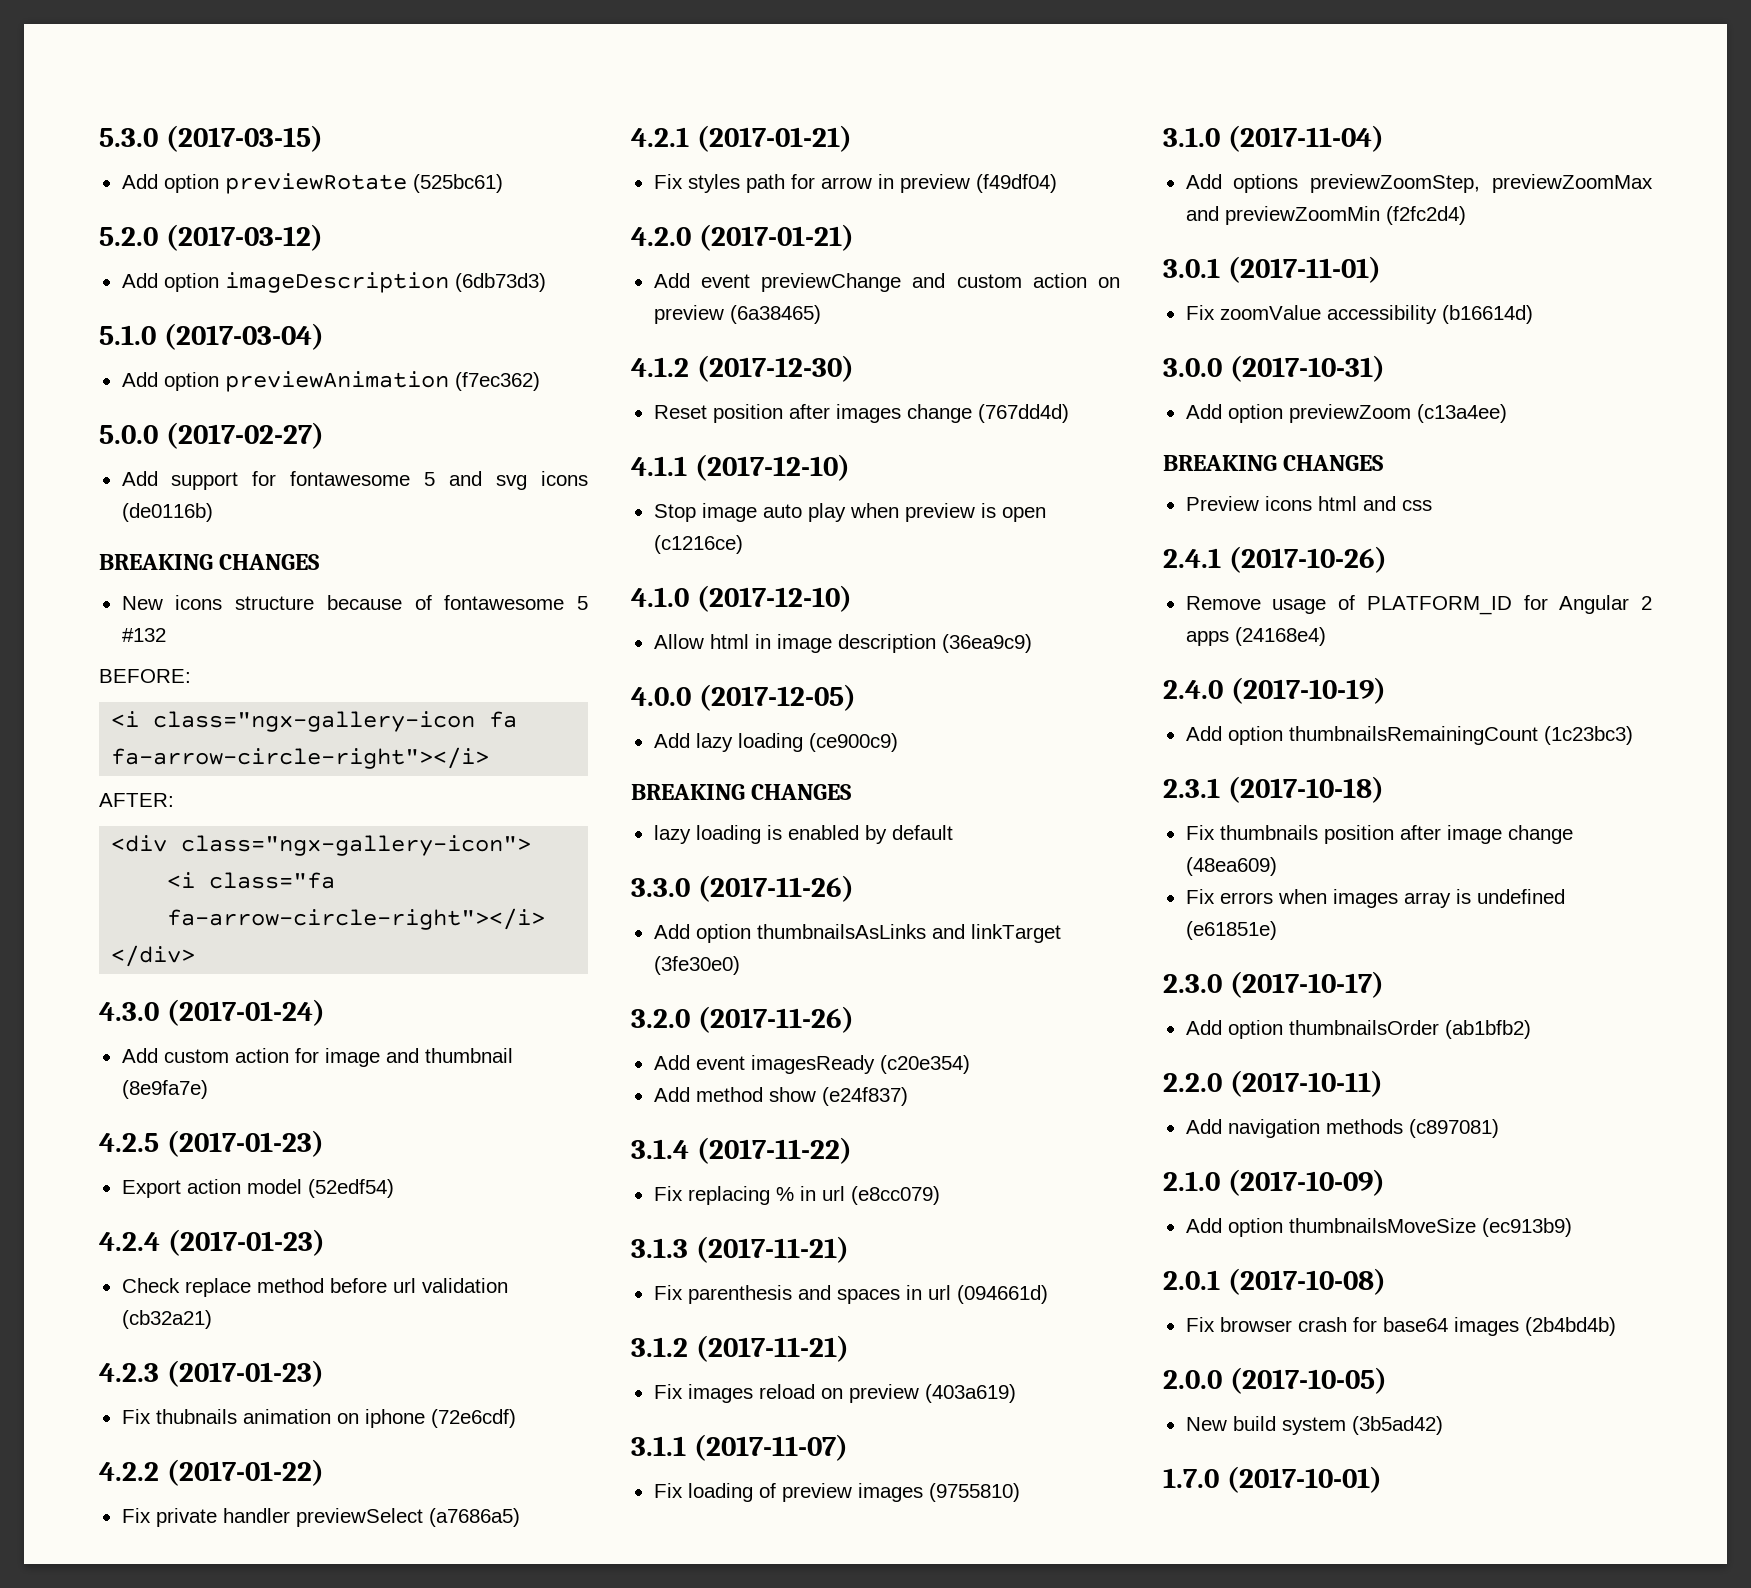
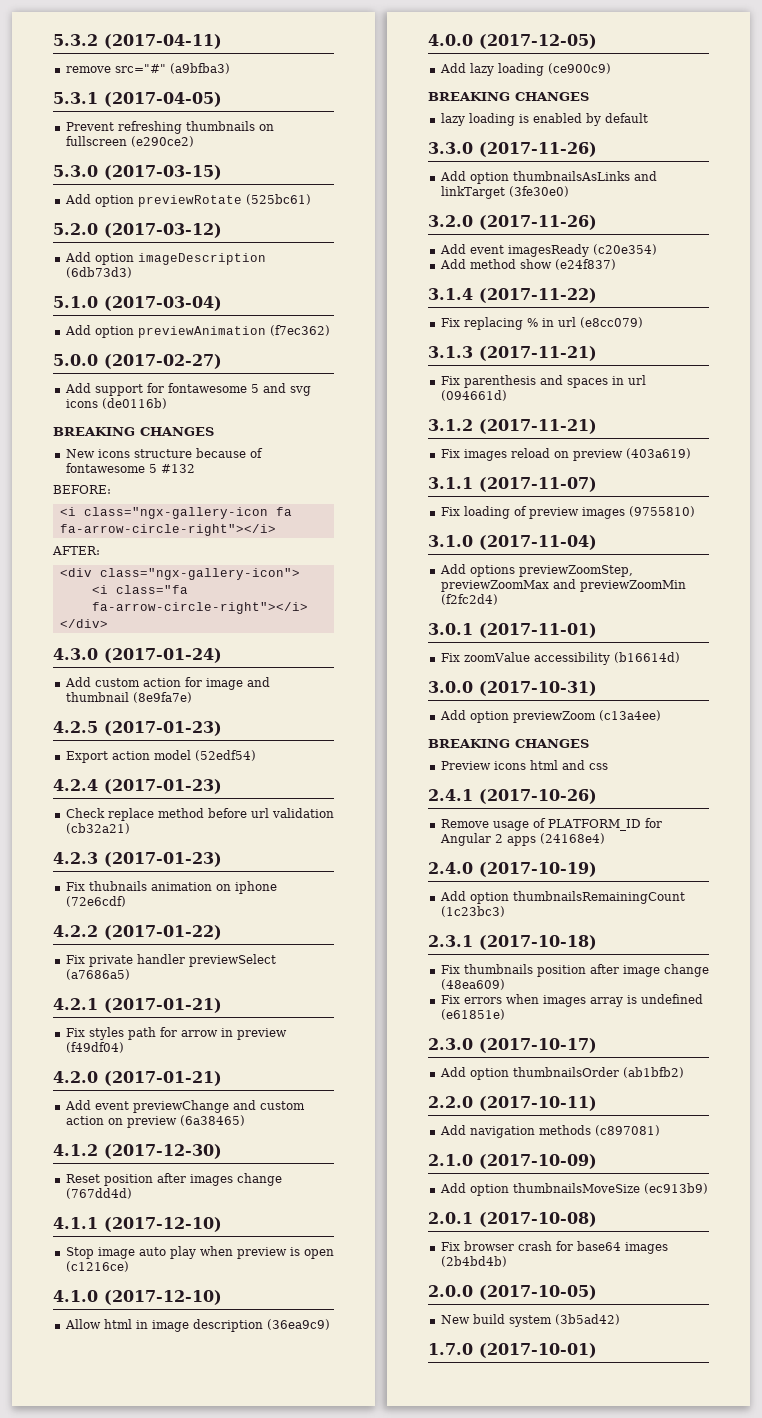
+ 5.3.2 (2017-04-11)
+ remove src="#" (a9bfba3)
+ 5.3.1 (2017-04-05)
+ Prevent refreshing thumbnails on fullscreen (e290ce2)

